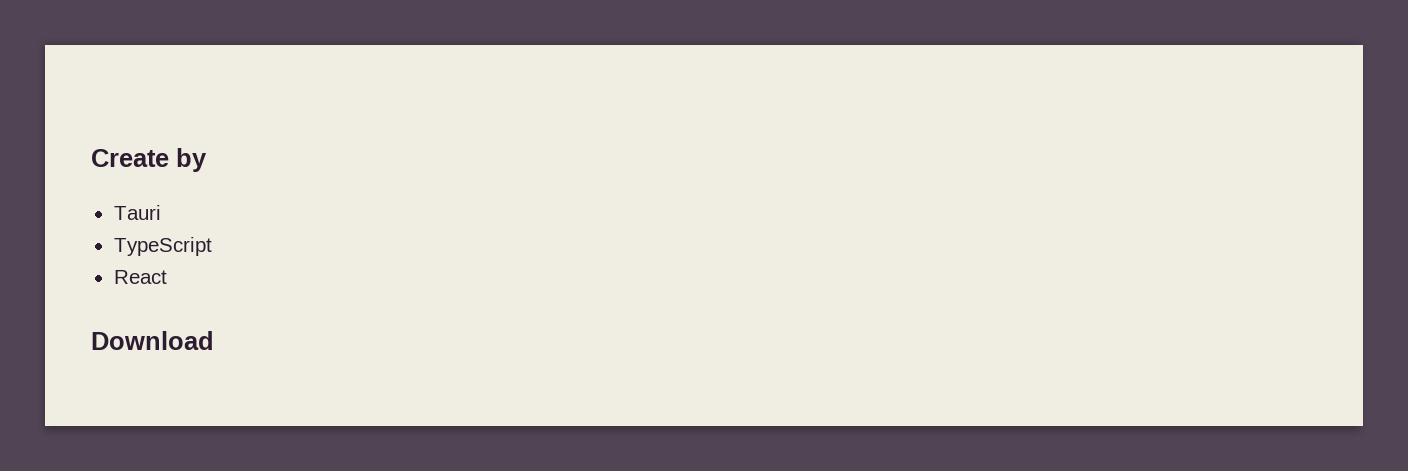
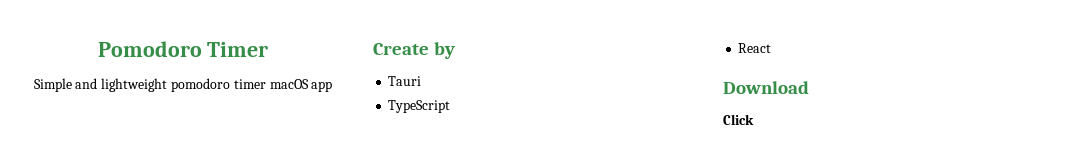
+ Pomodoro Timer
+ Simple and lightweight pomodoro timer macOS app
+ Click

